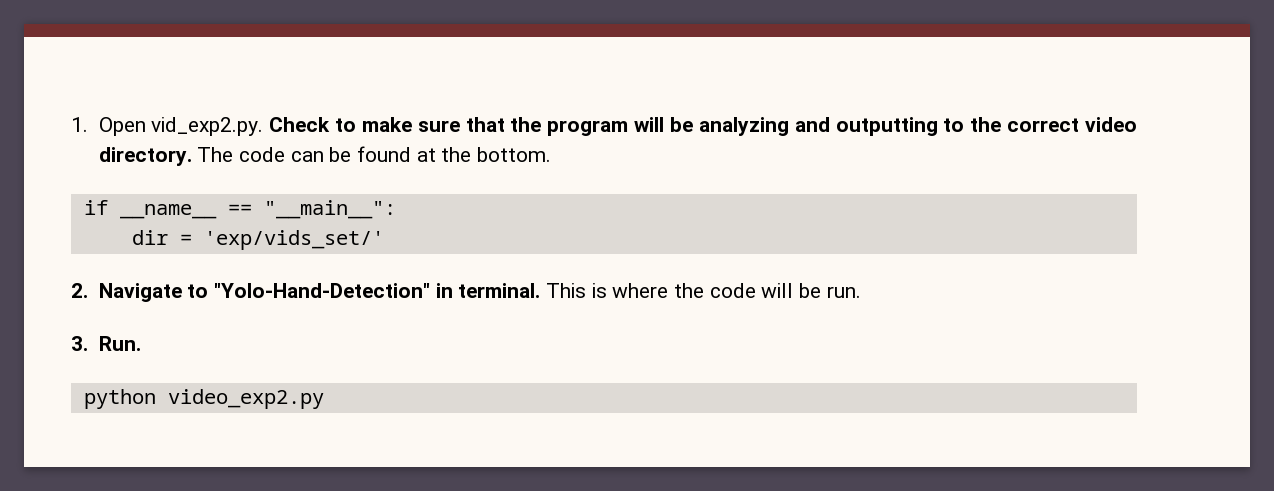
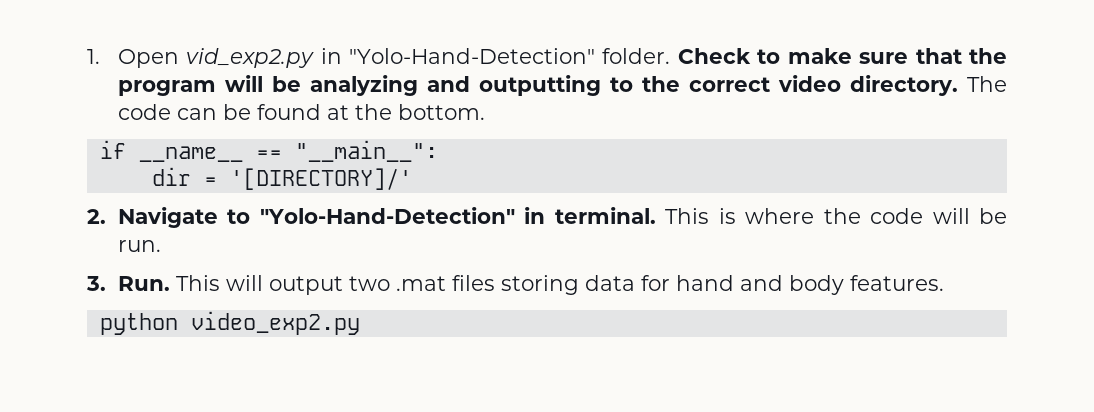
- 1. Open vid_exp2.py. Check to make sure that the program will be analyzing and outputting to the correct video directory.
+ 1. Open vid_exp2.py in "Yolo-Hand-Detection" folder. Check to make sure that the program will be analyzing and outputting to the correct video directory.
- dir = 'exp/vids_set/'
+ dir = '[DIRECTORY]/'
- 3. Run.
+ 3. Run. This will output two .mat files storing data for hand and body features.

